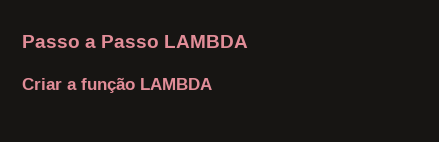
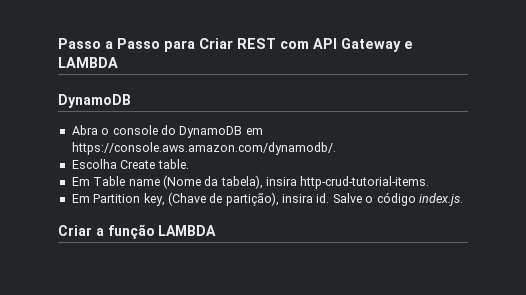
- Passo a Passo LAMBDA
+ Passo a Passo para Criar REST com API Gateway e LAMBDA
+ DynamoDB
+ Abra o console do DynamoDB em https://console.aws.amazon.com/dynamodb/.
+ Escolha Create table.
+ Em Table name (Nome da tabela), insira http-crud-tutorial-items.
+ Em Partition key, (Chave de partição), insira id. Salve o código index.js.

